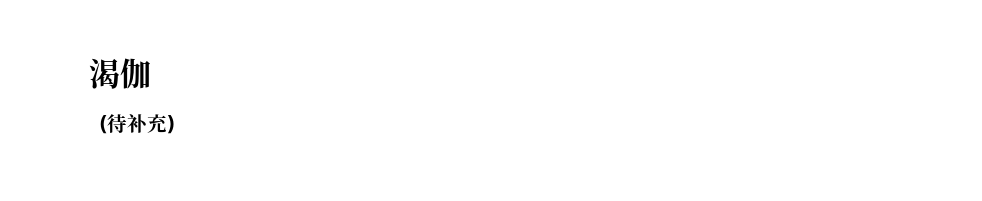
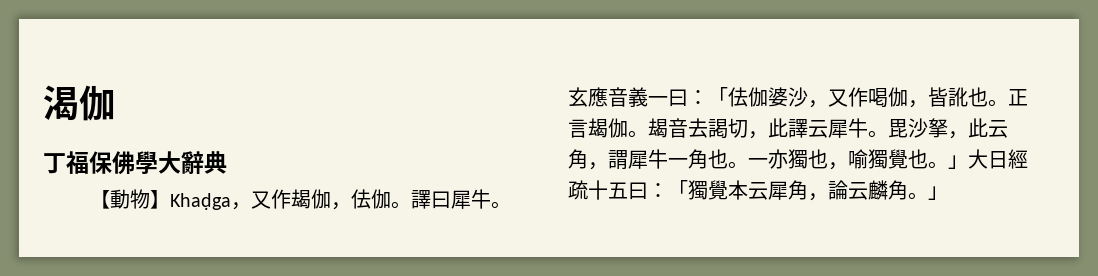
- （待补充）
+ 丁福保佛學大辭典
+ 【動物】Khaḍga，又作朅伽，佉伽。譯曰犀牛。玄應音義一曰：「佉伽婆沙，又作喝伽，皆訛也。正言朅伽。朅音去謁切，此譯云犀牛。毘沙拏，此云角，謂犀牛一角也。一亦獨也，喻獨覺也。」大日經疏十五曰：「獨覺本云犀角，論云麟角。」

